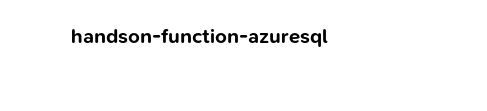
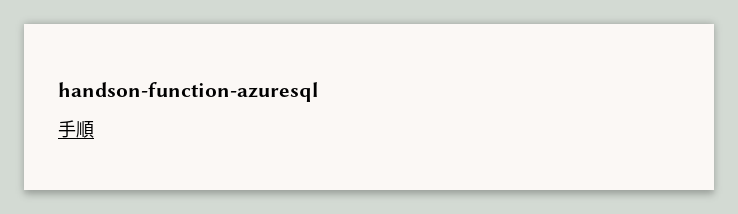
+ 手順

